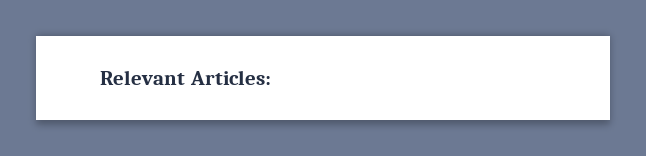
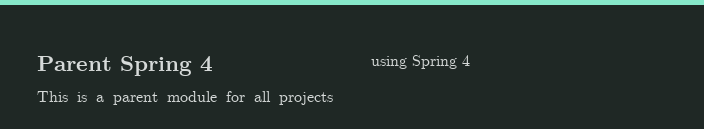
- Relevant Articles:
+ Parent Spring 4
+ This is a parent module for all projects using Spring 4

